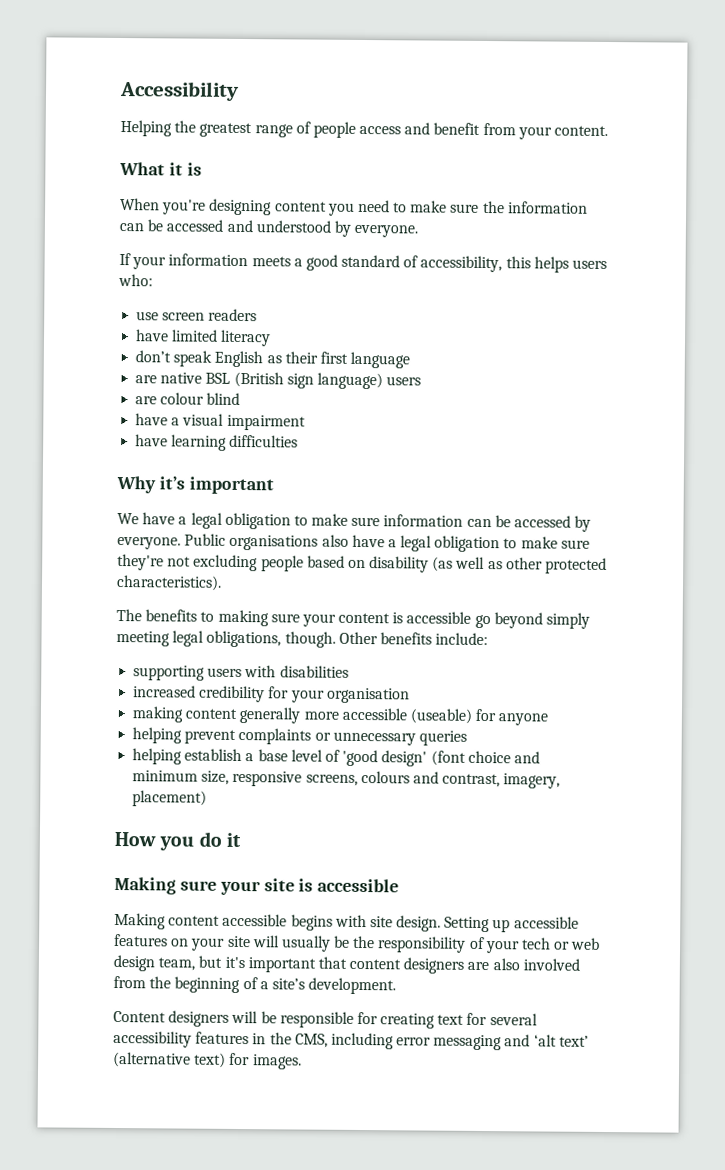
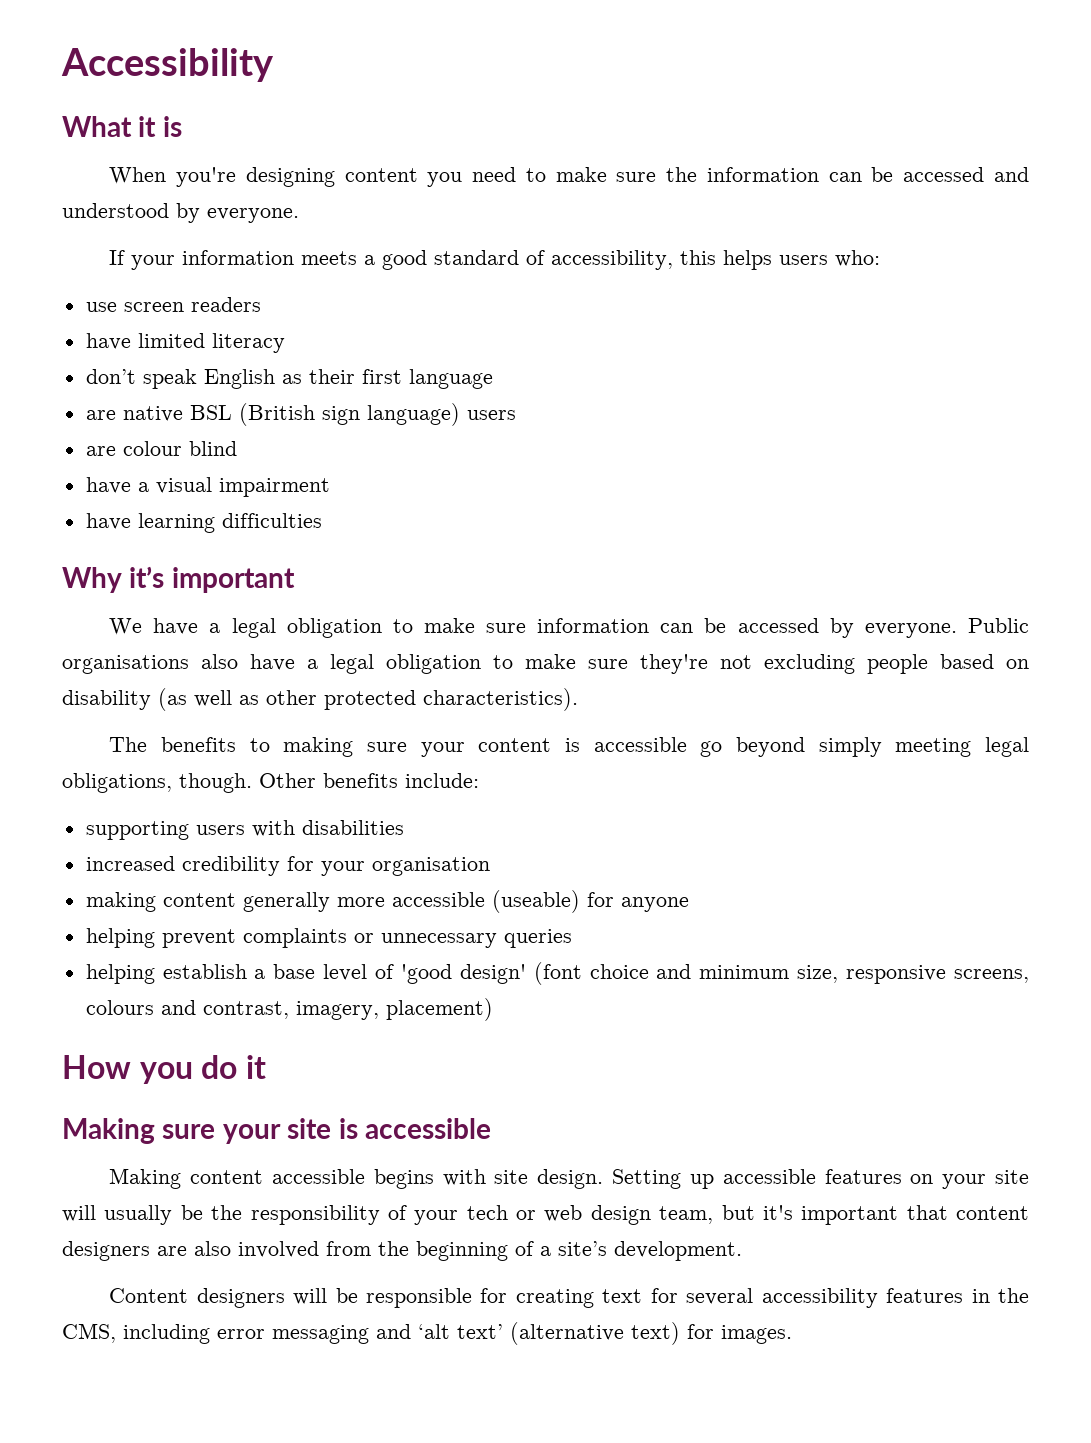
- Helping the greatest range of people access and benefit from your content.

